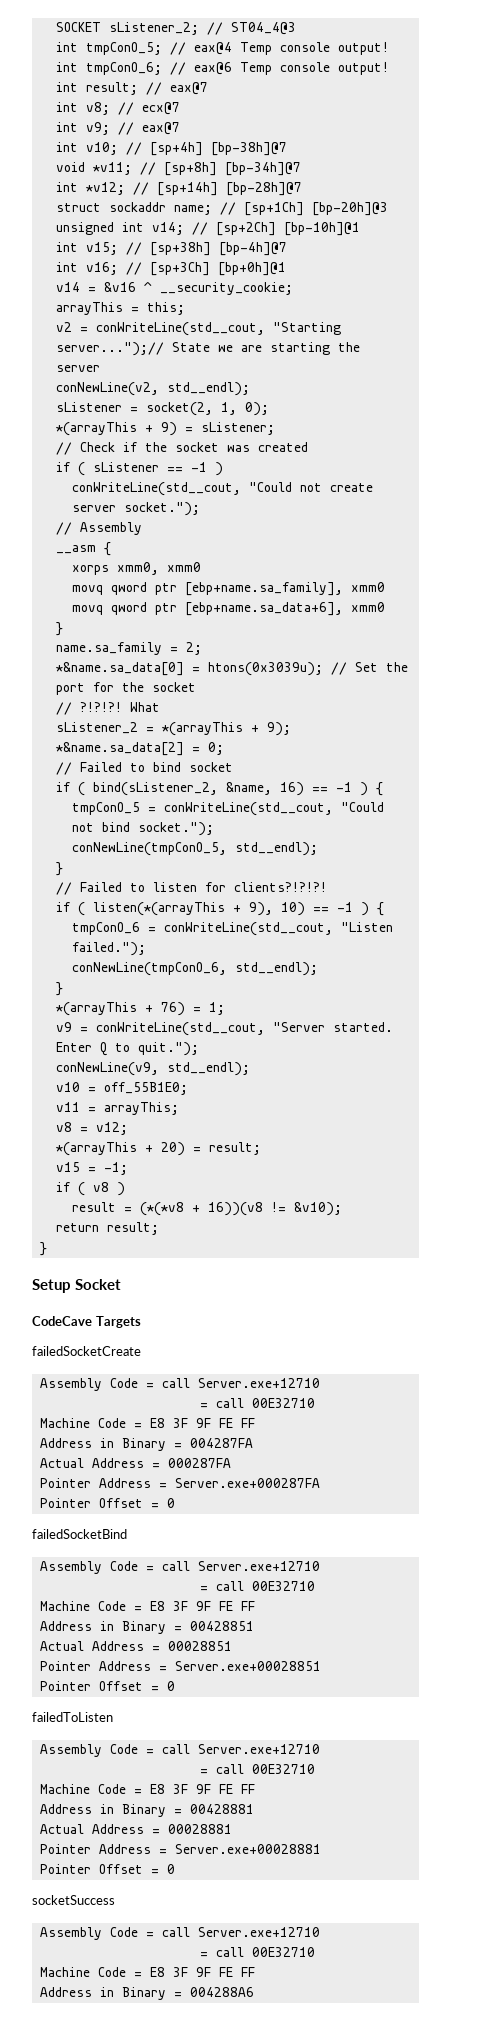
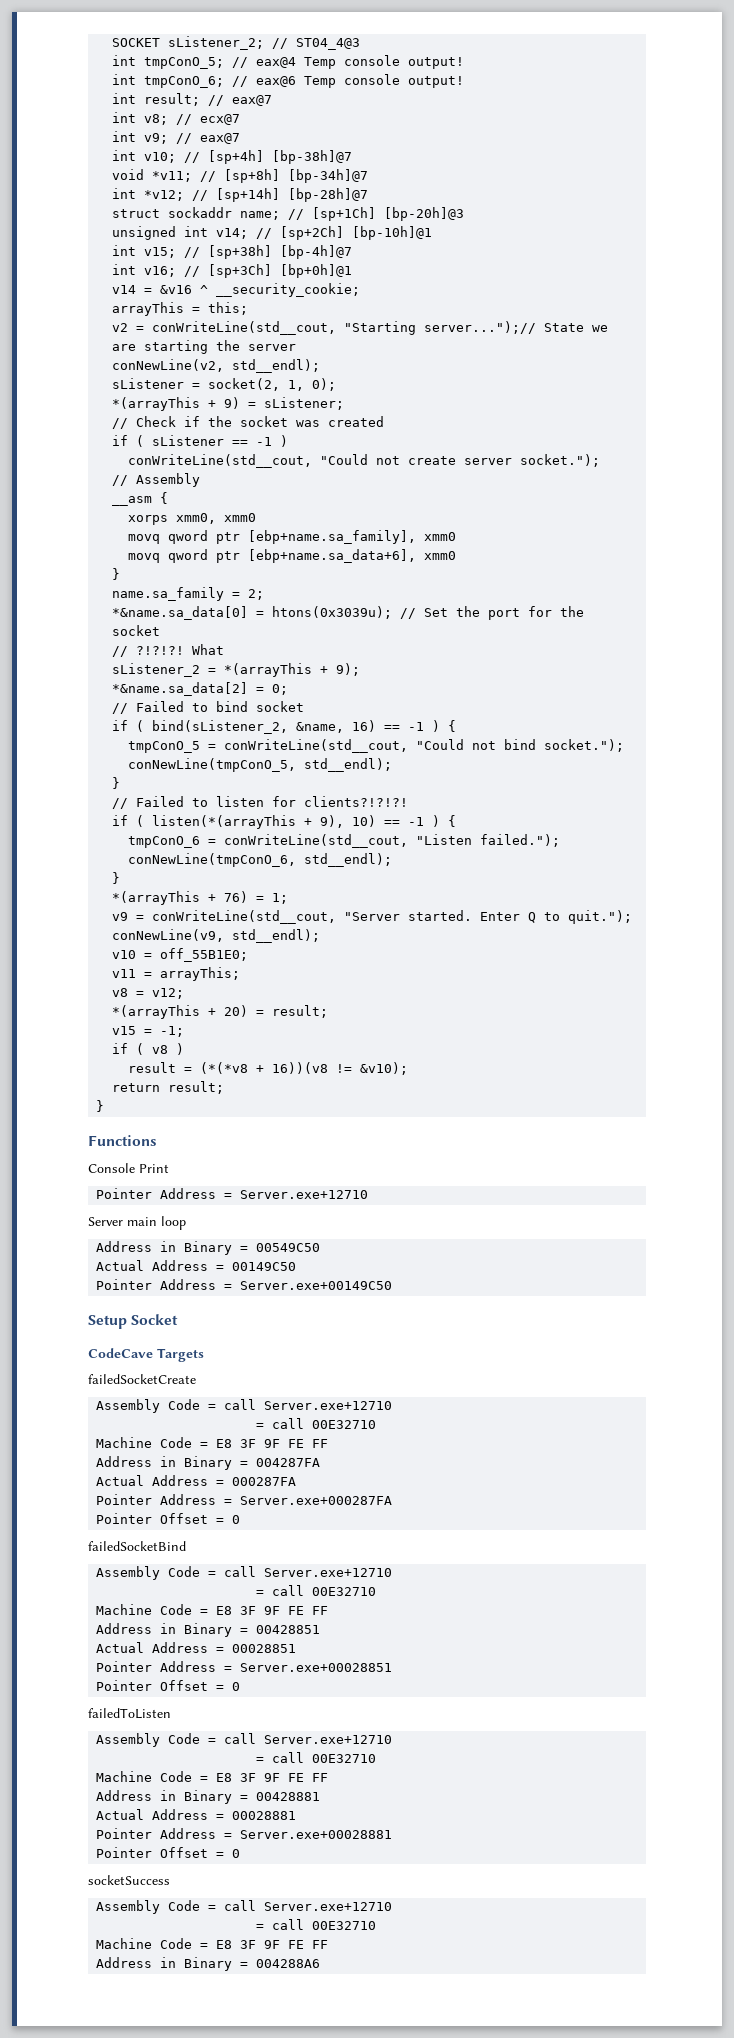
+ Functions
+ Console Print
+ Pointer Address = Server.exe+12710
+ Server main loop
+ Address in Binary = 00549C50
+ Actual Address = 00149C50
+ Pointer Address = Server.exe+00149C50

